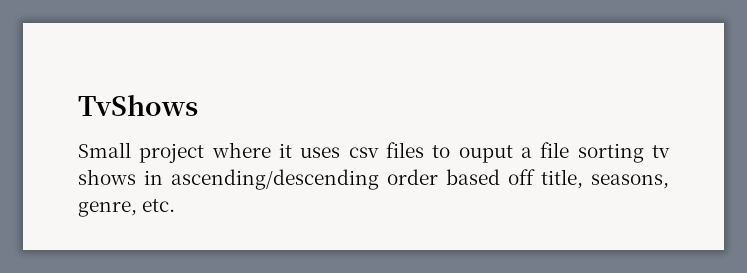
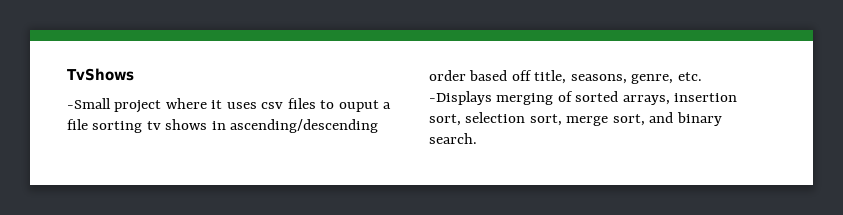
- Small project where it uses csv files to ouput a file sorting tv shows in ascending/descending order based off title, seasons, genre, etc.
+ -Small project where it uses csv files to ouput a file sorting tv shows in ascending/descending order based off title, seasons, genre, etc. -Displays merging of sorted arrays, insertion sort, selection sort, merge sort, and binary search.

